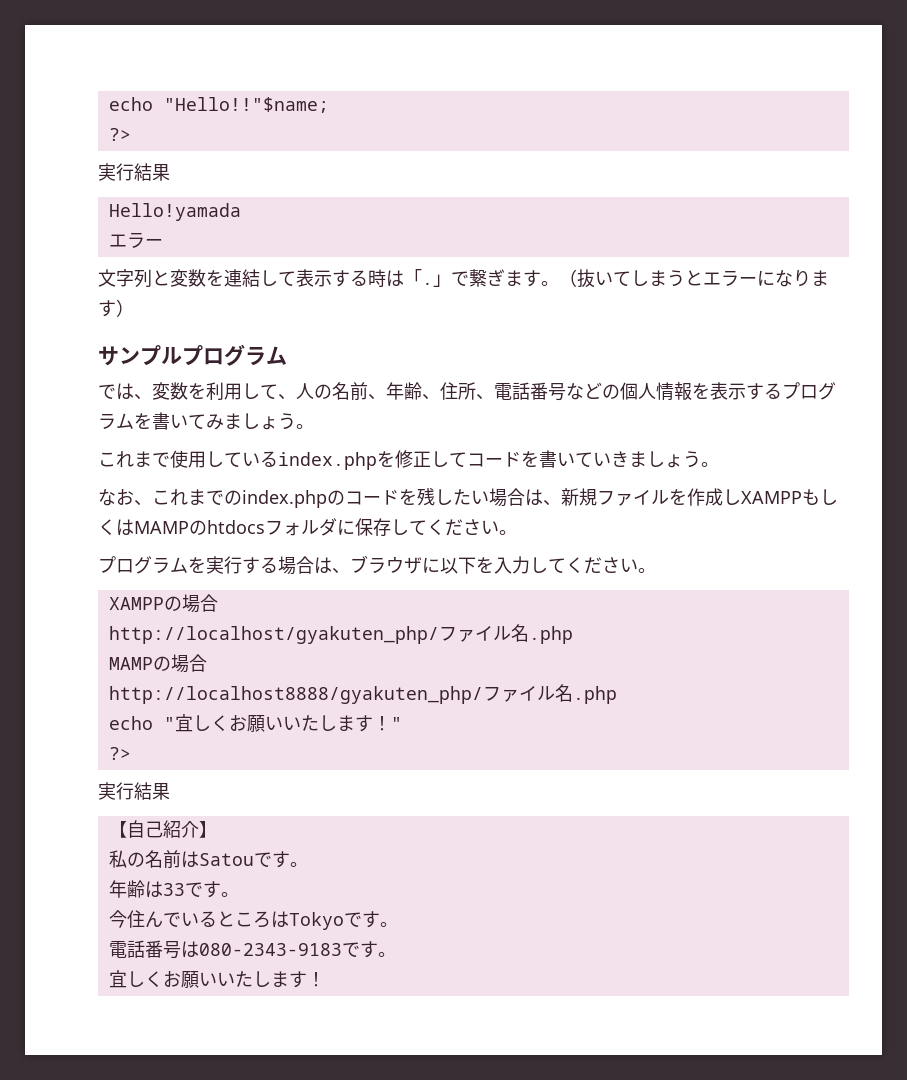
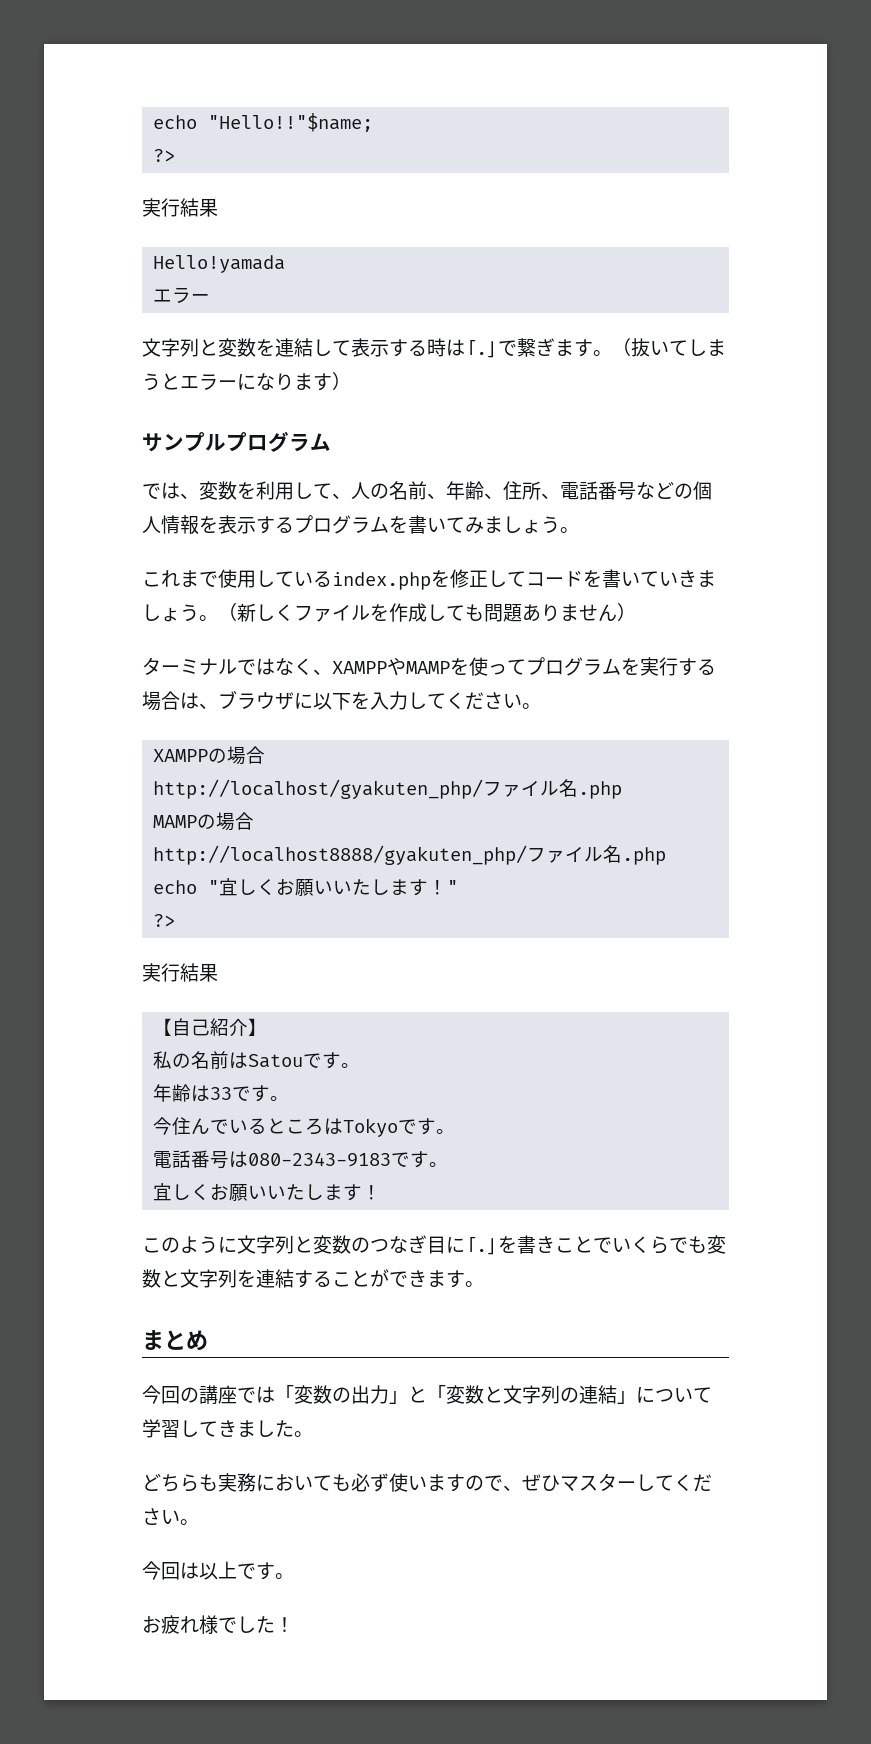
- これまで使用しているindex.phpを修正してコードを書いていきましょう。
- なお、これまでのindex.phpのコードを残したい場合は、新規ファイルを作成しXAMPPもしくはMAMPのhtdocsフォルダに保存してください。
- プログラムを実行する場合は、ブラウザに以下を入力してください。
+ これまで使用しているindex.phpを修正してコードを書いていきましょう。（新しくファイルを作成しても問題ありません）
+ ターミナルではなく、XAMPPやMAMPを使ってプログラムを実行する場合は、ブラウザに以下を入力してください。
+ このように文字列と変数のつなぎ目に「.」を書きことでいくらでも変数と文字列を連結することができます。
+ まとめ
+ 今回の講座では「変数の出力」と「変数と文字列の連結」について学習してきました。
+ どちらも実務においても必ず使いますので、ぜひマスターしてください。
+ 今回は以上です。
+ お疲れ様でした！

